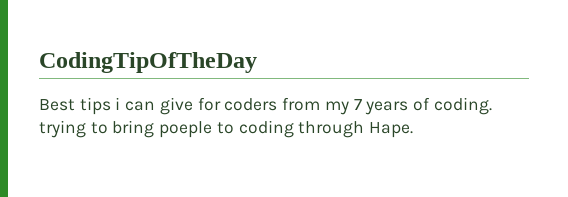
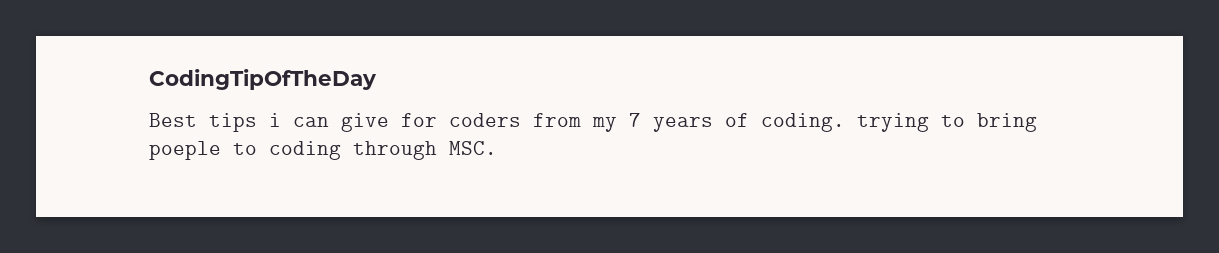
- Best tips i can give for coders from my 7 years of coding. trying to bring poeple to coding through Hape.
+ Best tips i can give for coders from my 7 years of coding. trying to bring poeple to coding through MSC.

